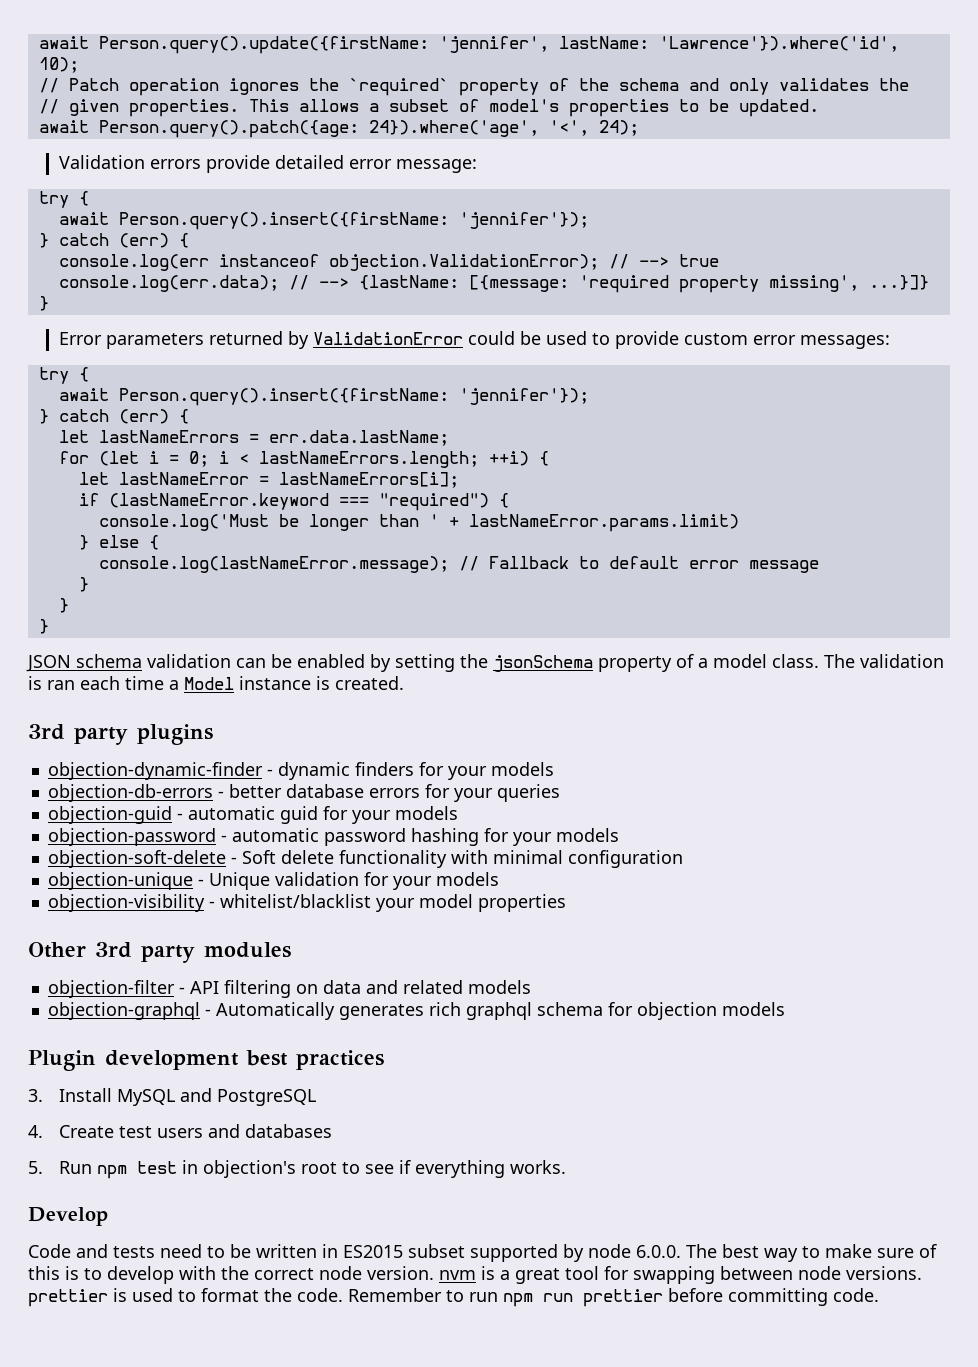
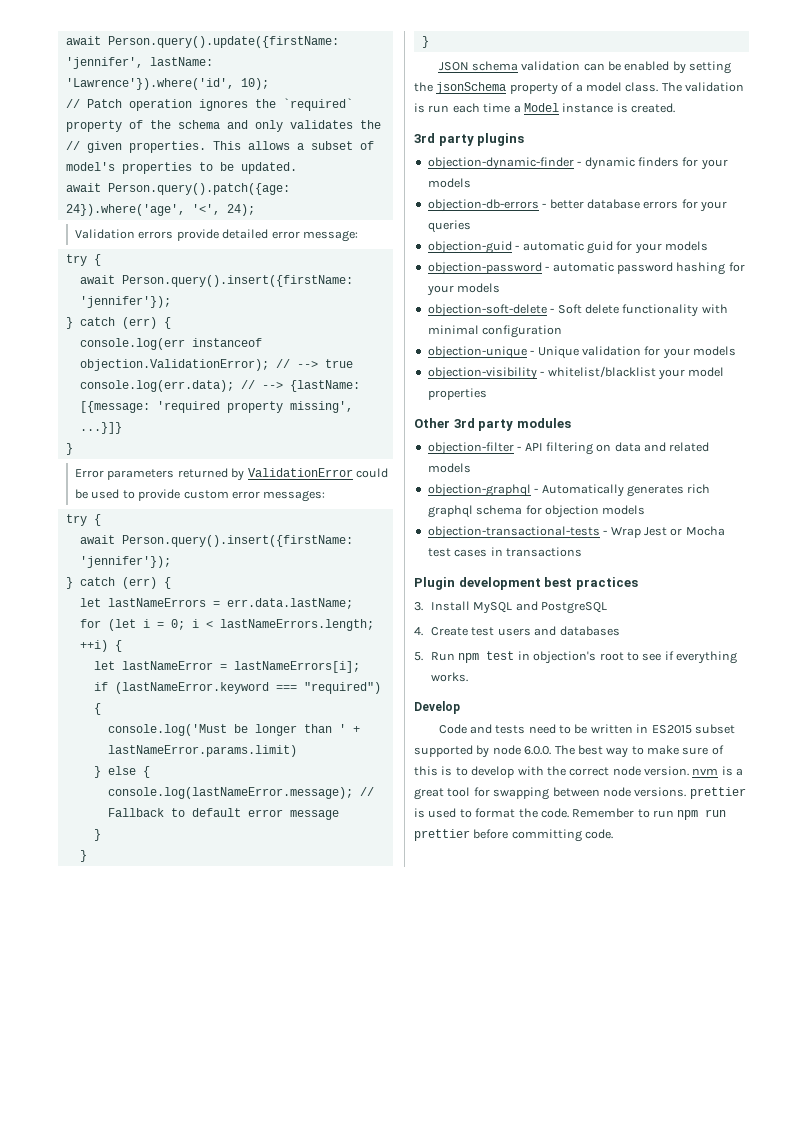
- The validation is ran each time a Model instance is created.
+ The validation is run each time a Model instance is created.
+ objection-transactional-tests - Wrap Jest or Mocha test cases in transactions

